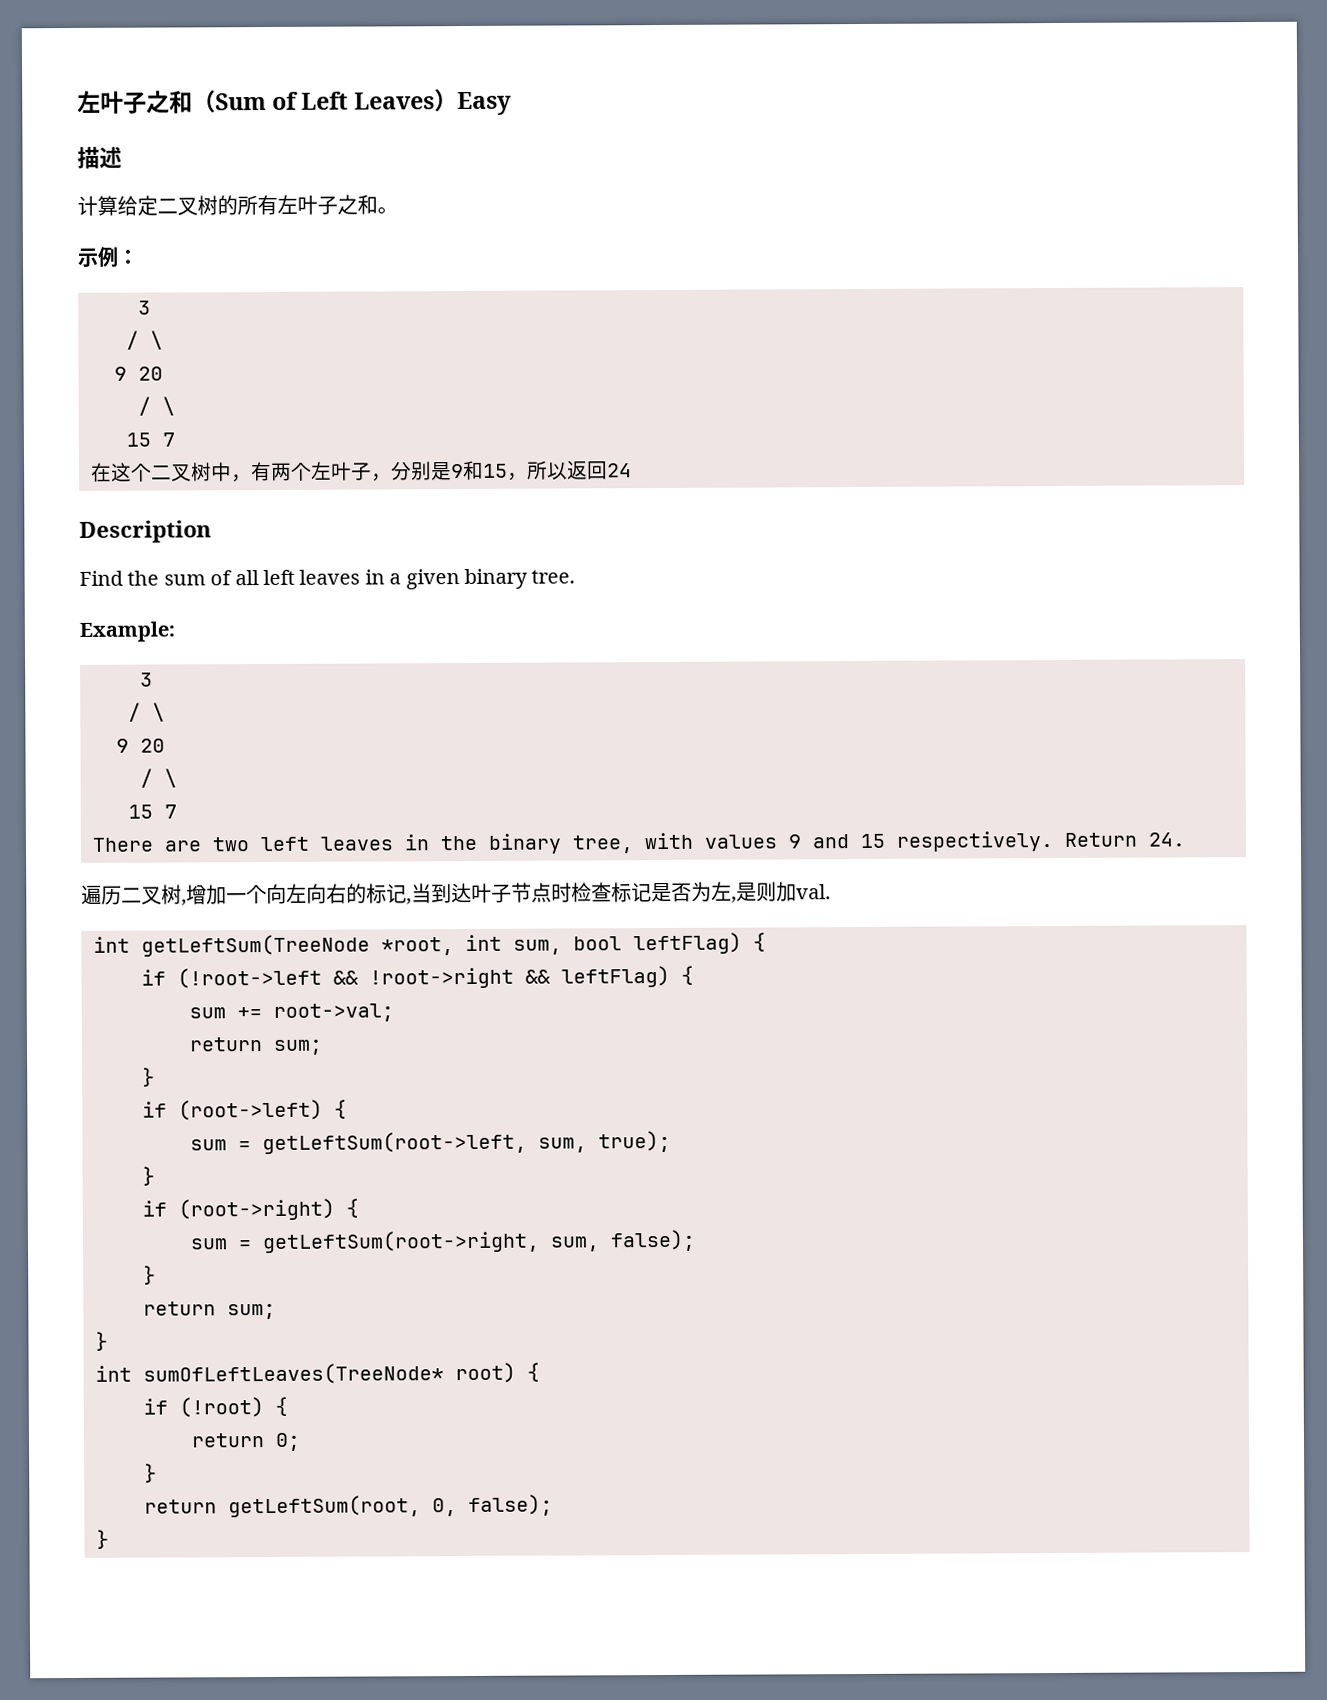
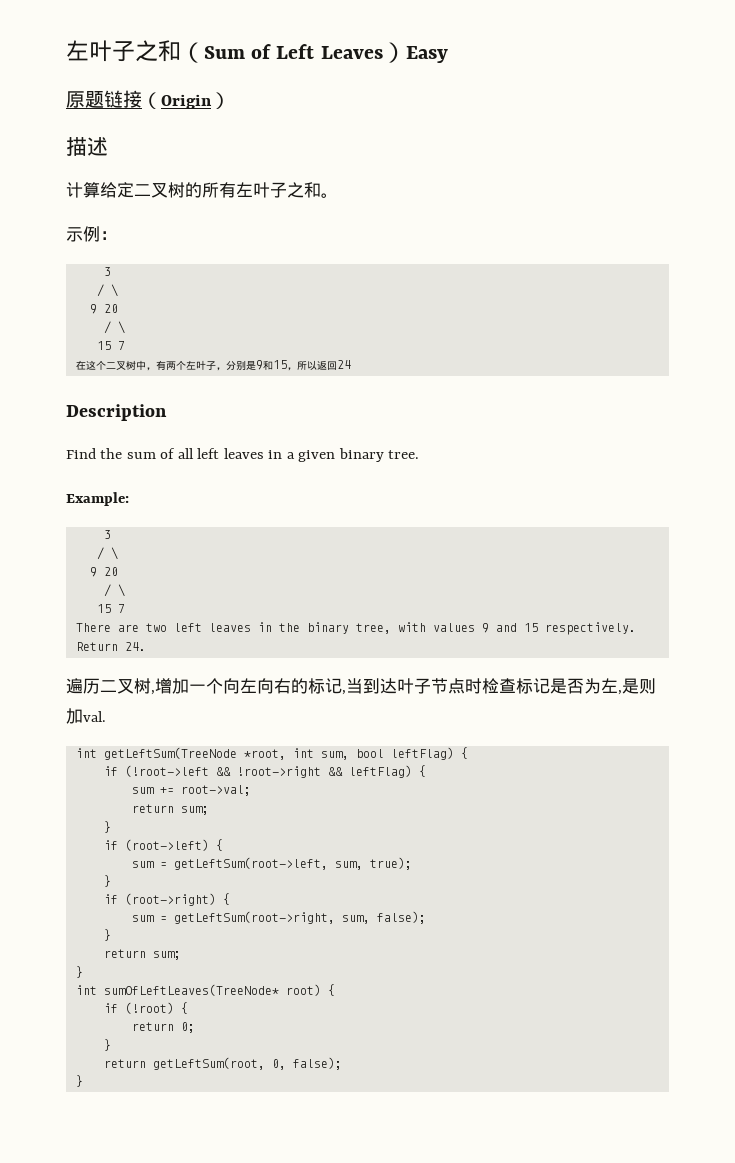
+ 原题链接（Origin）

